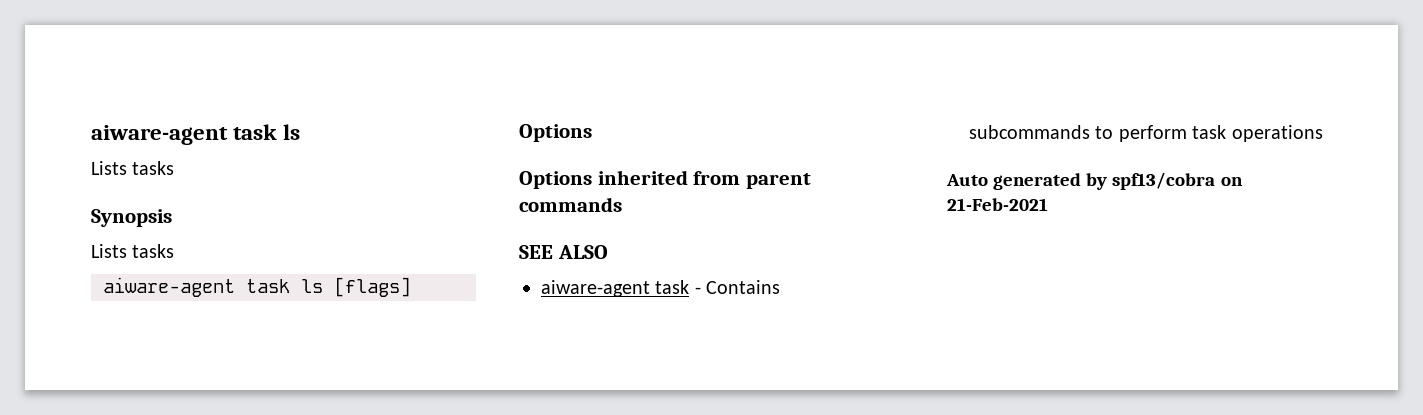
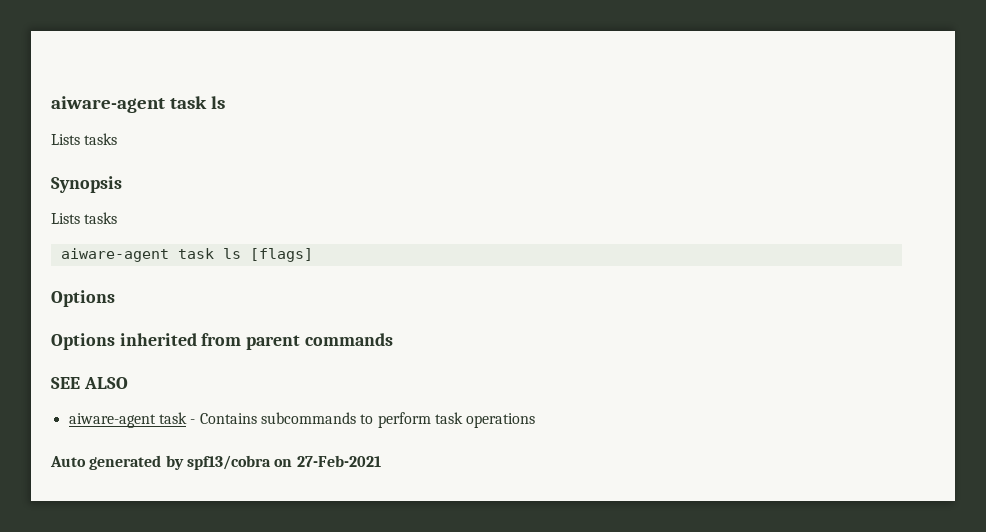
- Auto generated by spf13/cobra on 21-Feb-2021
+ Auto generated by spf13/cobra on 27-Feb-2021

